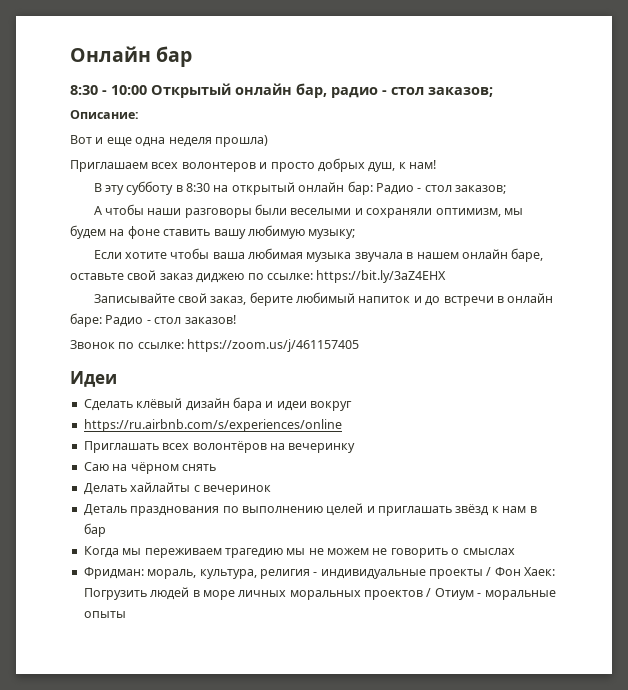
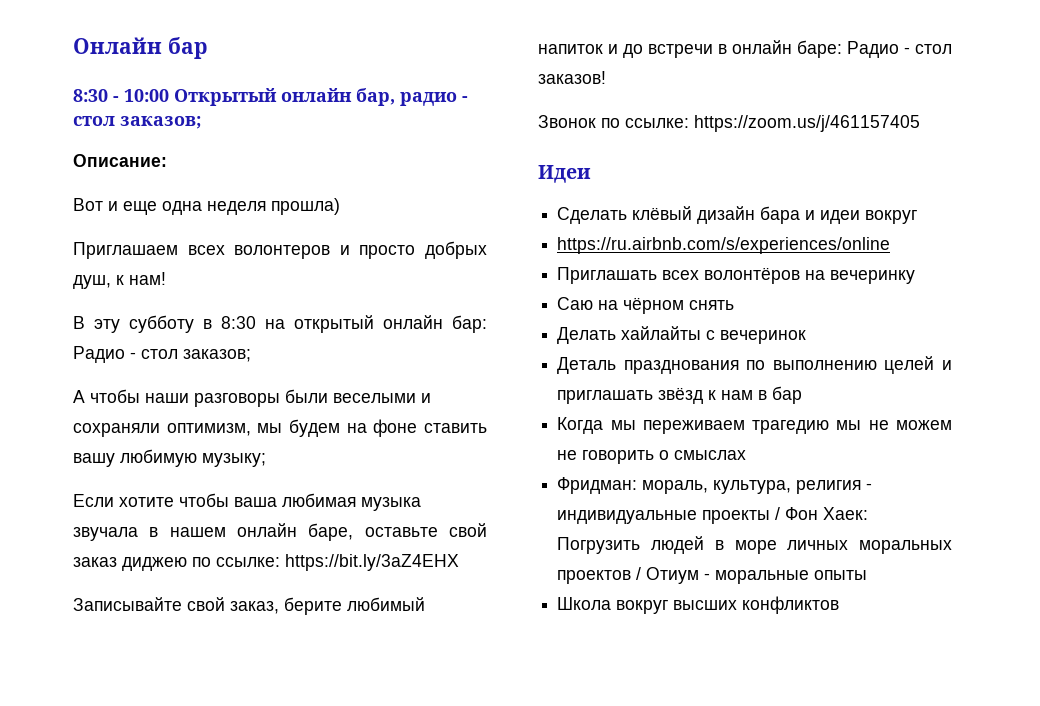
+ Школа вокруг высших конфликтов

